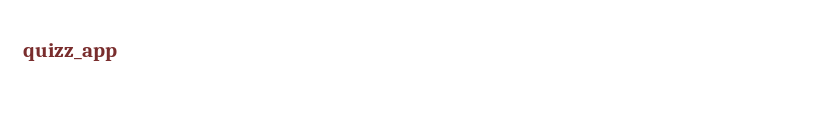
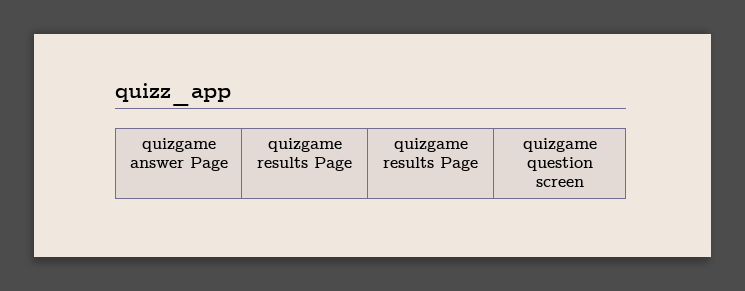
+ quizgame answer Page | quizgame results Page | quizgame results Page | quizgame question screen

